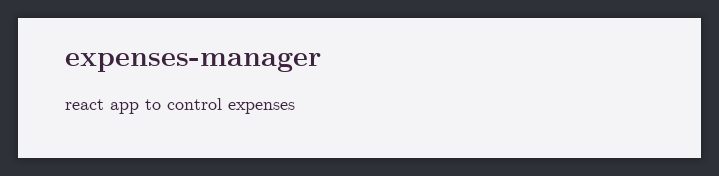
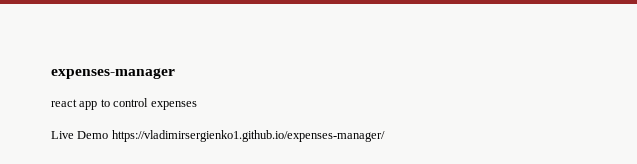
+ Live Demo https://vladimirsergienko1.github.io/expenses-manager/

